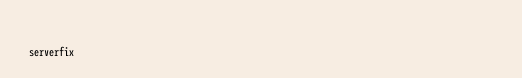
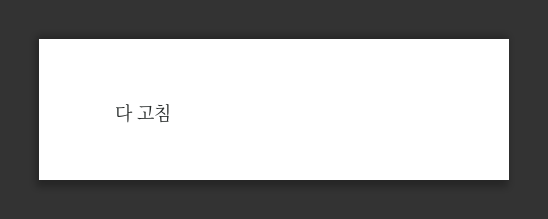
- serverfix
+ 다 고침

